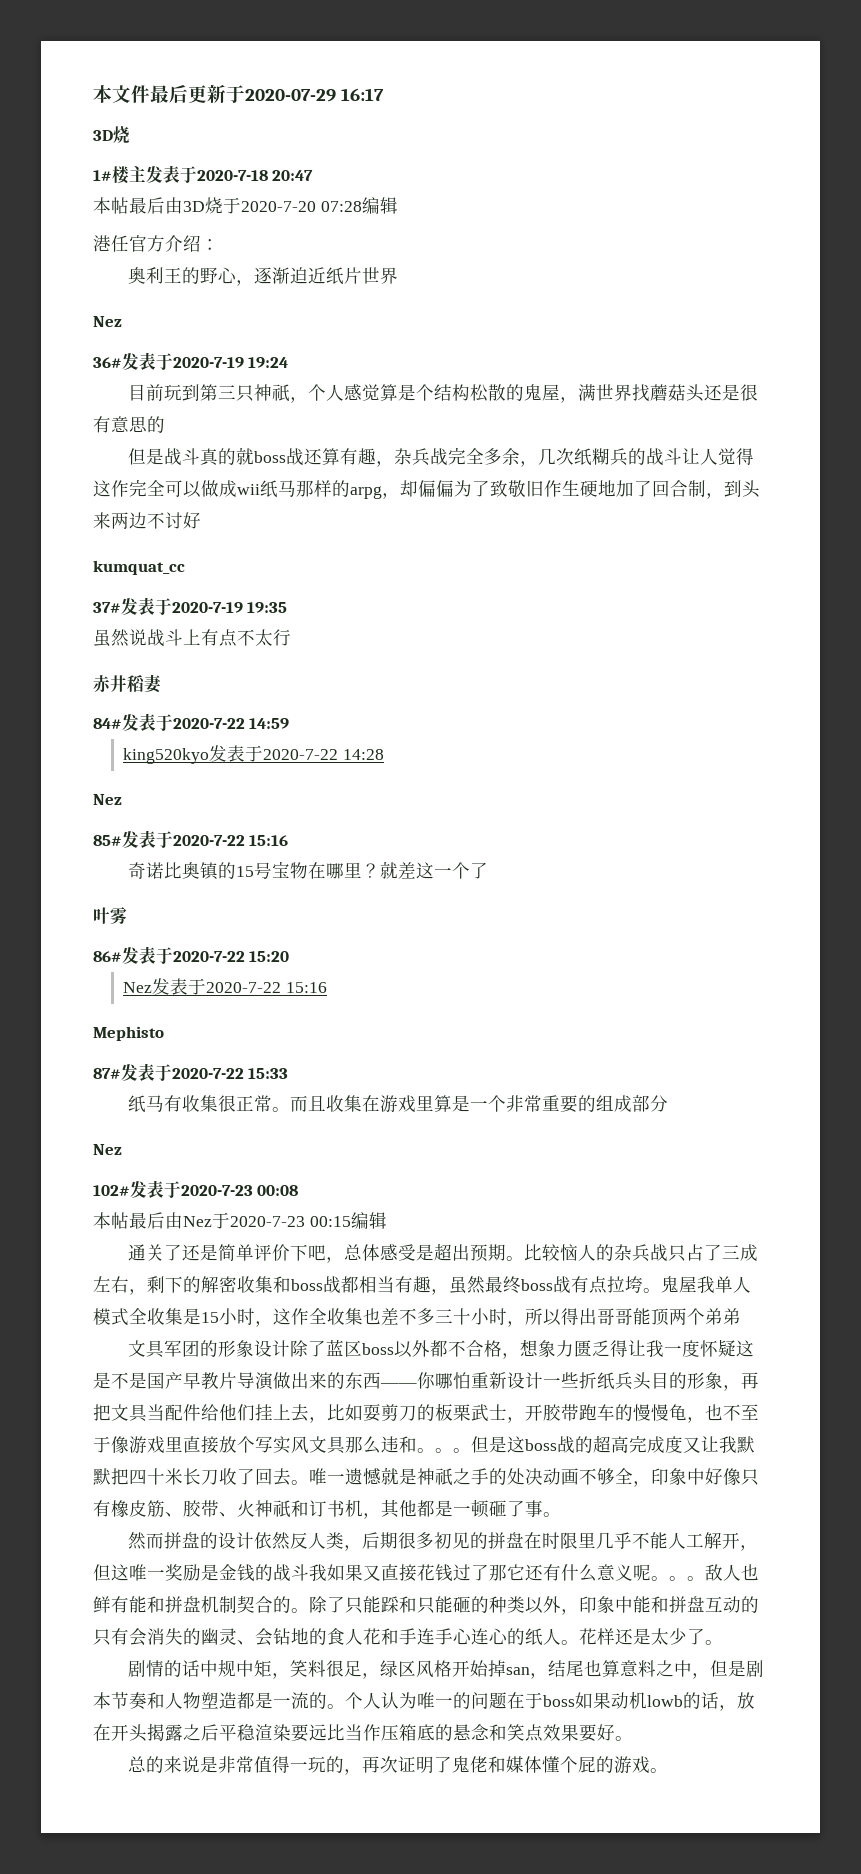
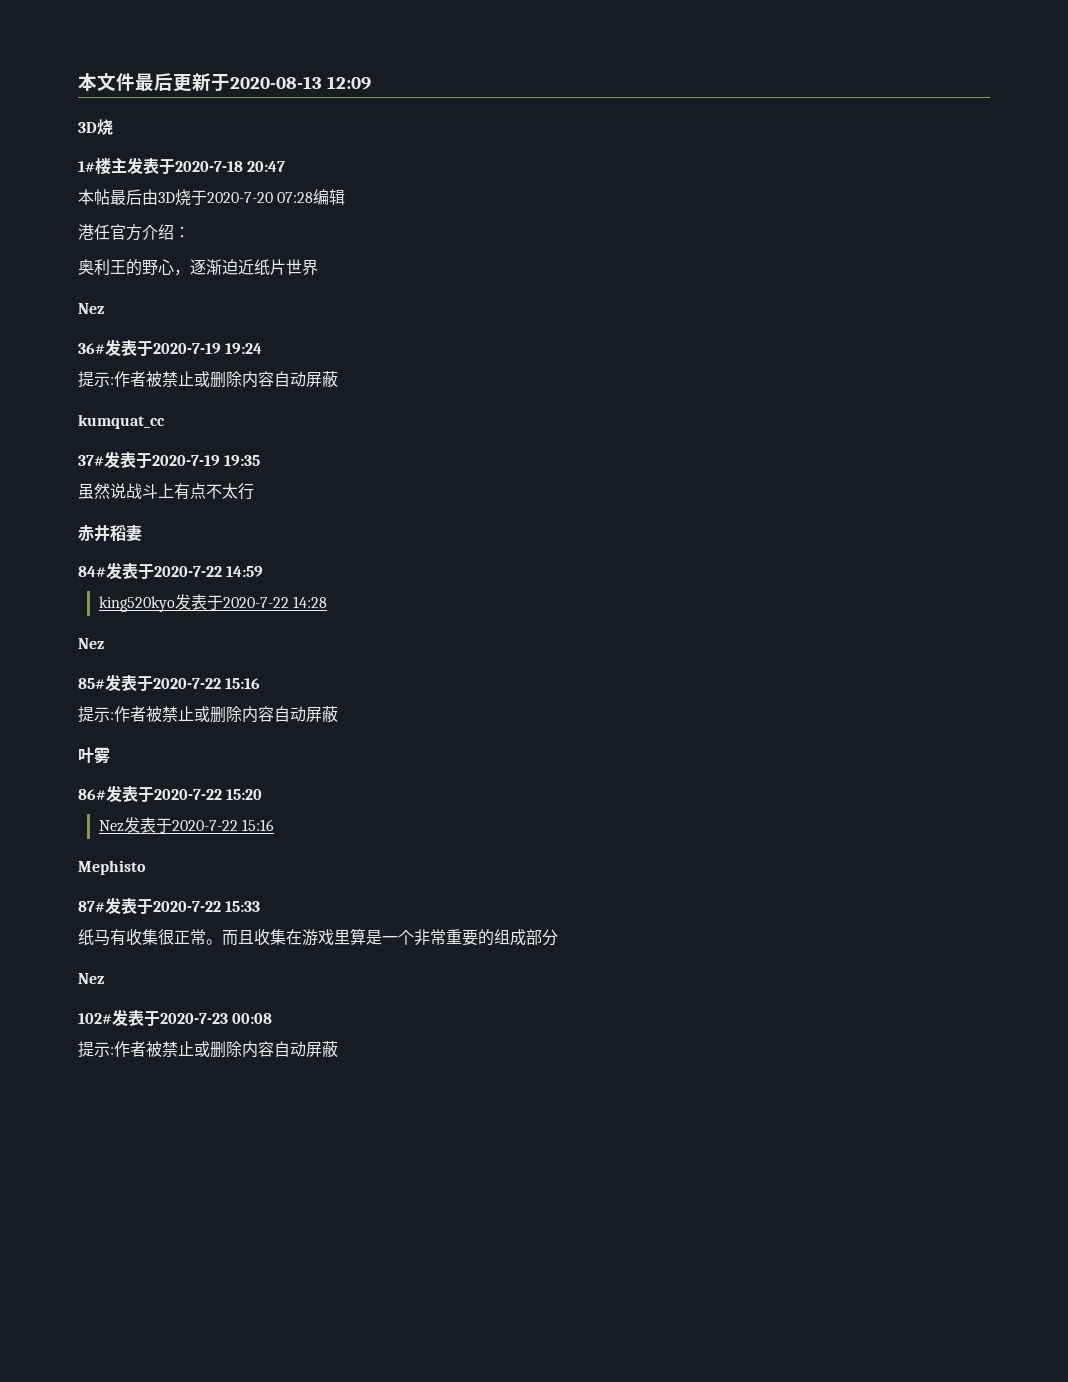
- 本文件最后更新于2020-07-29 16:17
+ 本文件最后更新于2020-08-13 12:09
  36#发表于2020-7-19 19:24
- 目前玩到第三只神祇，个人感觉算是个结构松散的鬼屋，满世界找蘑菇头还是很有意思的
- 但是战斗真的就boss战还算有趣，杂兵战完全多余，几次纸糊兵的战斗让人觉得这作完全可以做成wii纸马那样的arpg，却偏偏为了致敬旧作生硬地加了回合制，到头来两边不讨好
+ 提示:作者被禁止或删除内容自动屏蔽
  85#发表于2020-7-22 15:16
- 奇诺比奥镇的15号宝物在哪里？就差这一个了
+ 提示:作者被禁止或删除内容自动屏蔽
  102#发表于2020-7-23 00:08
- 本帖最后由Nez于2020-7-23 00:15编辑
- 通关了还是简单评价下吧，总体感受是超出预期。比较恼人的杂兵战只占了三成左右，剩下的解密收集和boss战都相当有趣，虽然最终boss战有点拉垮。鬼屋我单人模式全收集是15小时，这作全收集也差不多三十小时，所以得出哥哥能顶两个弟弟
- 文具军团的形象设计除了蓝区boss以外都不合格，想象力匮乏得让我一度怀疑这是不是国产早教片导演做出来的东西——你哪怕重新设计一些折纸兵头目的形象，再把文具当配件给他们挂上去，比如耍剪刀的板栗武士，开胶带跑车的慢慢龟，也不至于像游戏里直接放个写实风文具那么违和。。。但是这boss战的超高完成度又让我默默把四十米长刀收了回去。唯一遗憾就是神祇之手的处决动画不够全，印象中好像只有橡皮筋、胶带、火神祇和订书机，其他都是一顿砸了事。
- 然而拼盘的设计依然反人类，后期很多初见的拼盘在时限里几乎不能人工解开，但这唯一奖励是金钱的战斗我如果又直接花钱过了那它还有什么意义呢。。。敌人也鲜有能和拼盘机制契合的。除了只能踩和只能砸的种类以外，印象中能和拼盘互动的只有会消失的幽灵、会钻地的食人花和手连手心连心的纸人。花样还是太少了。
- 剧情的话中规中矩，笑料很足，绿区风格开始掉san，结尾也算意料之中，但是剧本节奏和人物塑造都是一流的。个人认为唯一的问题在于boss如果动机lowb的话，放在开头揭露之后平稳渲染要远比当作压箱底的悬念和笑点效果要好。
- 总的来说是非常值得一玩的，再次证明了鬼佬和媒体懂个屁的游戏。
+ 提示:作者被禁止或删除内容自动屏蔽

